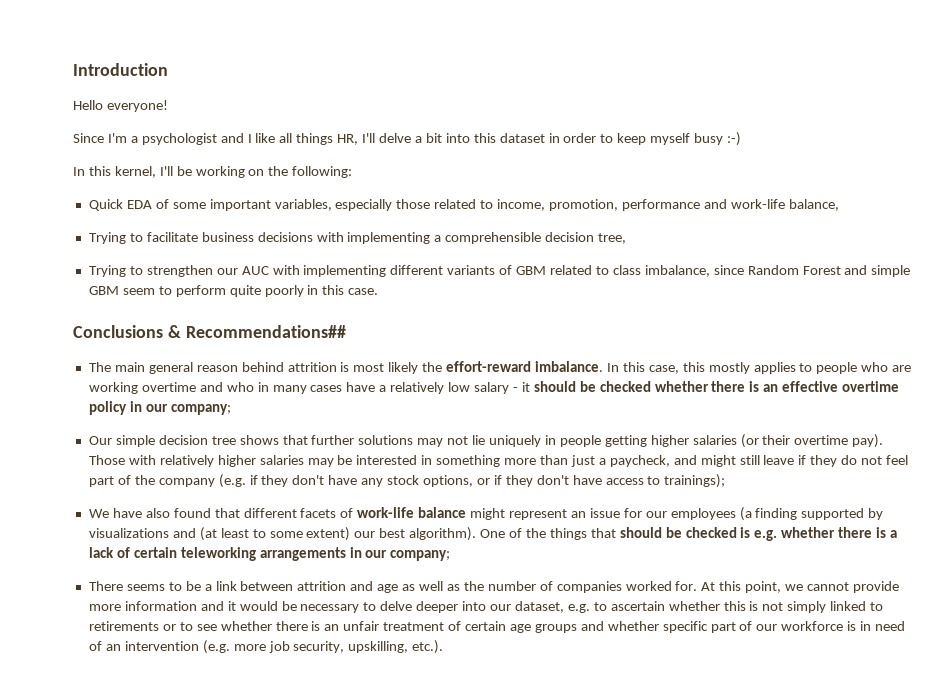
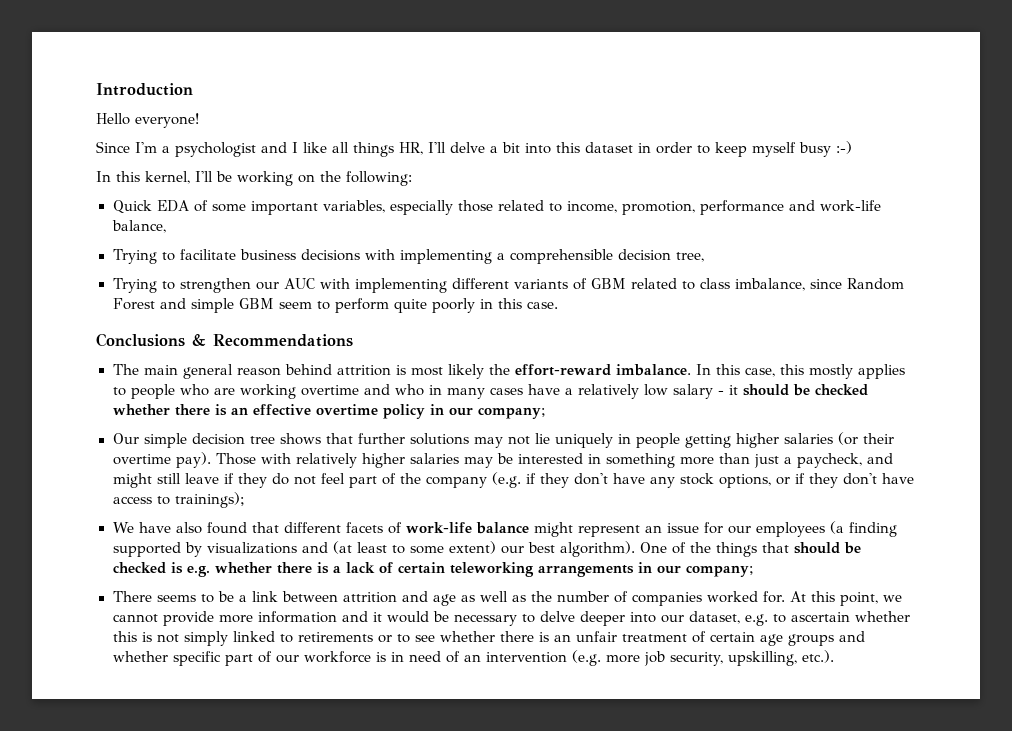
- Conclusions & Recommendations##
+ Conclusions & Recommendations

